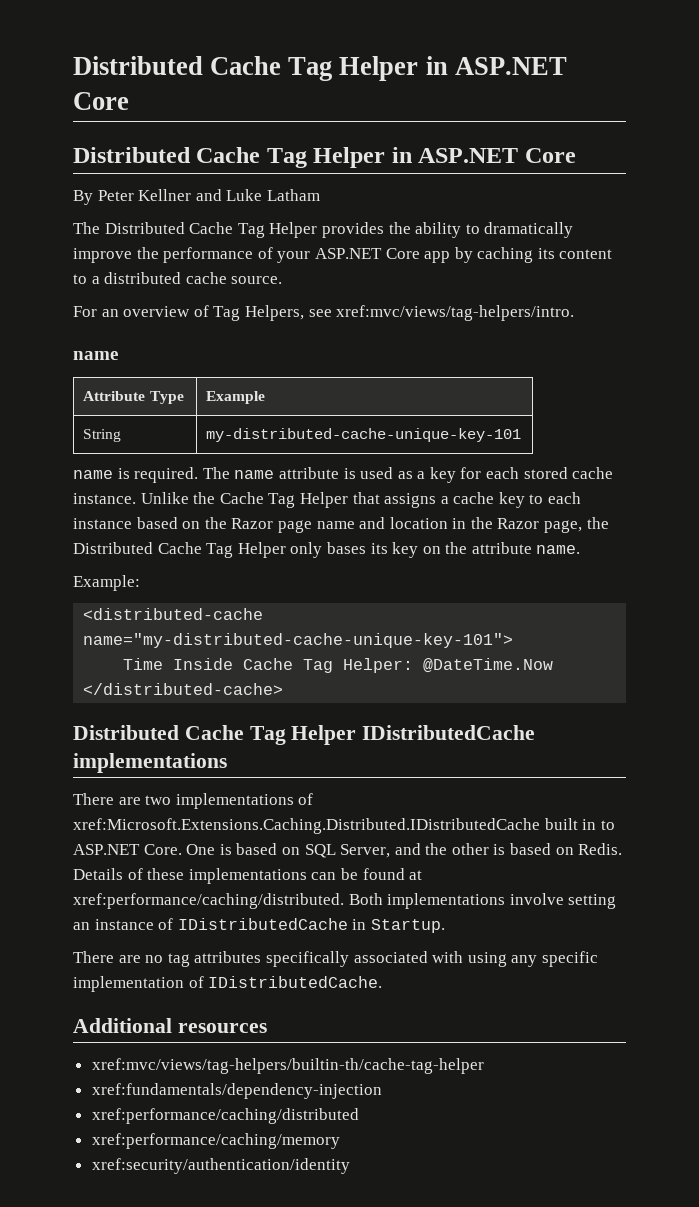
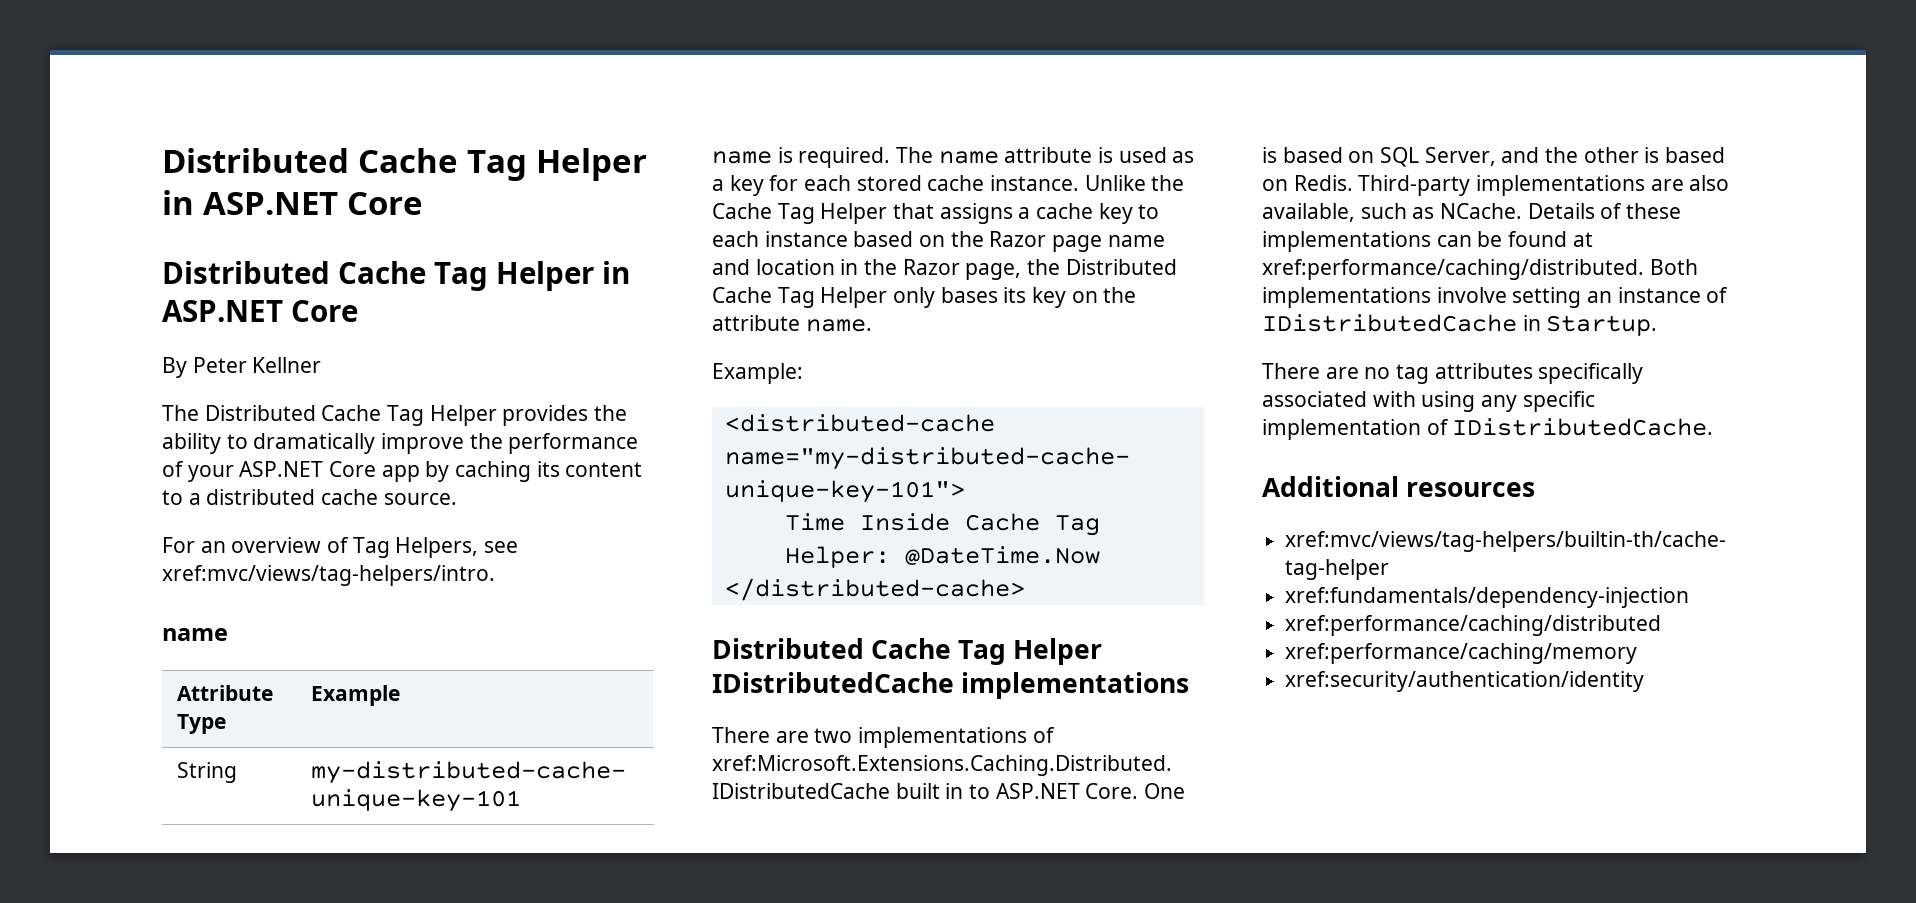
- By Peter Kellner and Luke Latham
+ By Peter Kellner
+ Third-party implementations are also available, such as NCache.

